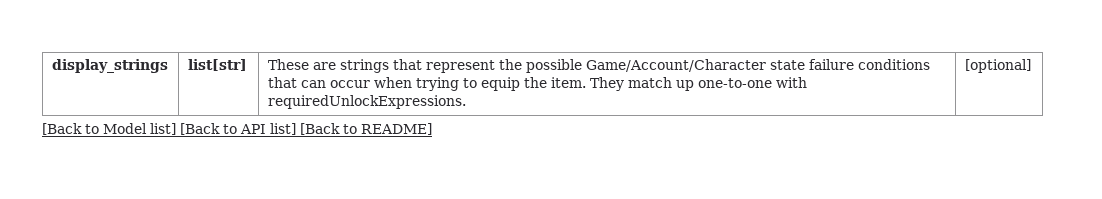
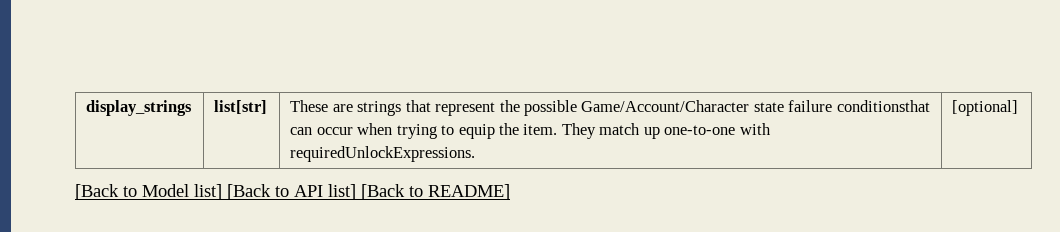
- display_strings | list[str] | These are strings that represent the possible Game/Account/Character state failure conditions that can occur when trying to equip the item. They match up one-to-one with requiredUnlockExpressions. | [optional]
+ display_strings | list[str] | These are strings that represent the possible Game/Account/Character state failure conditionsthat can occur when trying to equip the item. They match up one-to-one with requiredUnlockExpressions. | [optional]

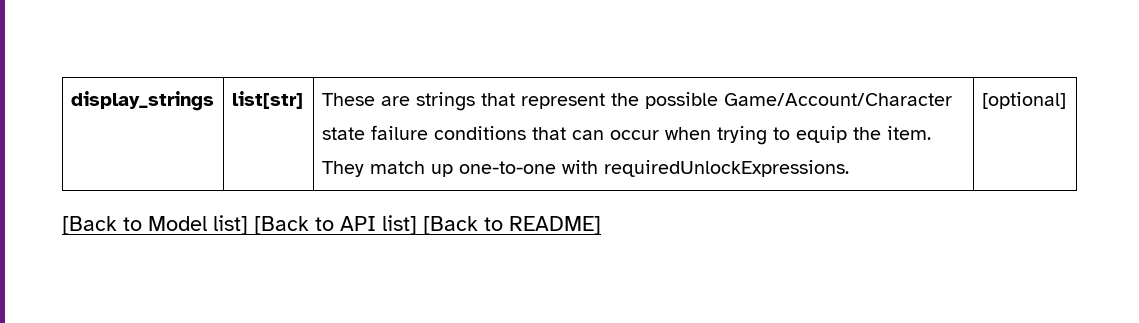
- display_strings | list[str] | These are strings that represent the possible Game/Account/Character state failure conditionsthat can occur when trying to equip the item. They match up one-to-one with requiredUnlockExpressions. | [optional]
+ display_strings | list[str] | These are strings that represent the possible Game/Account/Character state failure conditions that can occur when trying to equip the item. They match up one-to-one with requiredUnlockExpressions. | [optional]

